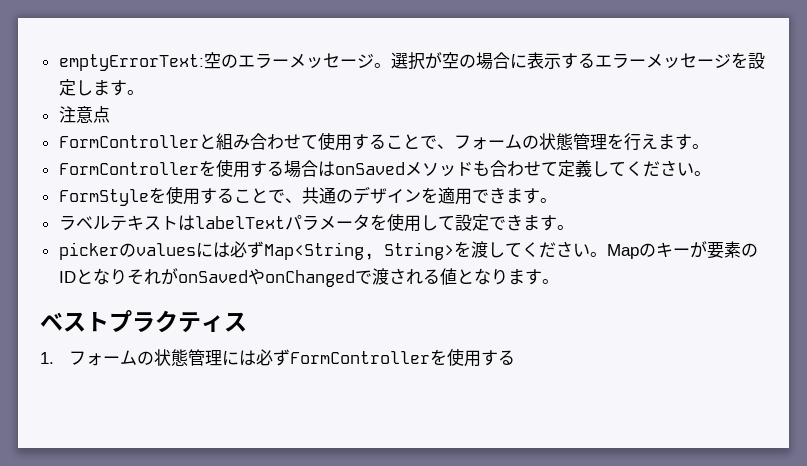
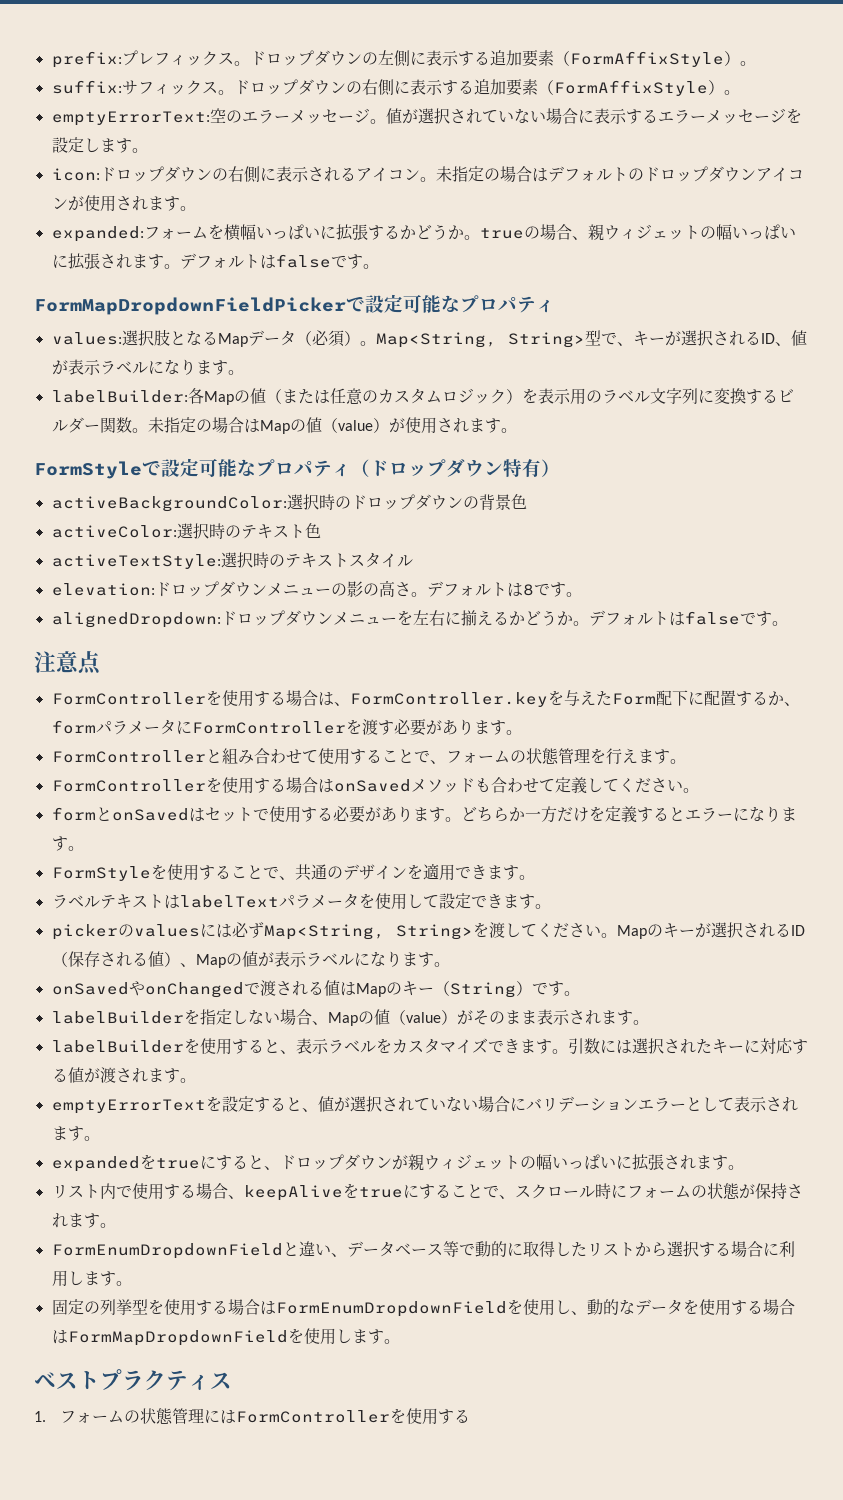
+ prefix:プレフィックス。ドロップダウンの左側に表示する追加要素（FormAffixStyle）。
+ suffix:サフィックス。ドロップダウンの右側に表示する追加要素（FormAffixStyle）。
- 選択が空の場合に表示するエラーメッセージを設定します。
+ 値が選択されていない場合に表示するエラーメッセージを設定します。
+ icon:ドロップダウンの右側に表示されるアイコン。未指定の場合はデフォルトのドロップダウンアイコンが使用されます。
+ expanded:フォームを横幅いっぱいに拡張するかどうか。trueの場合、親ウィジェットの幅いっぱいに拡張されます。デフォルトはfalseです。
+ FormMapDropdownFieldPickerで設定可能なプロパティ
+ values:選択肢となるMapデータ（必須）。Map<String, String>型で、キーが選択されるID、値が表示ラベルになります。
+ labelBuilder:各Mapの値（または任意のカスタムロジック）を表示用のラベル文字列に変換するビルダー関数。未指定の場合はMapの値（value）が使用されます。
+ FormStyleで設定可能なプロパティ（ドロップダウン特有）
+ activeBackgroundColor:選択時のドロップダウンの背景色
+ activeColor:選択時のテキスト色
+ activeTextStyle:選択時のテキストスタイル
+ elevation:ドロップダウンメニューの影の高さ。デフォルトは8です。
+ alignedDropdown:ドロップダウンメニューを左右に揃えるかどうか。デフォルトはfalseです。
  注意点
+ FormControllerを使用する場合は、FormController.keyを与えたForm配下に配置するか、formパラメータにFormControllerを渡す必要があります。
+ formとonSavedはセットで使用する必要があります。どちらか一方だけを定義するとエラーになります。
- Mapのキーが要素のIDとなりそれがonSavedやonChangedで渡される値となります。
+ Mapのキーが選択されるID（保存される値）、Mapの値が表示ラベルになります。
+ onSavedやonChangedで渡される値はMapのキー（String）です。
+ labelBuilderを指定しない場合、Mapの値（value）がそのまま表示されます。
+ labelBuilderを使用すると、表示ラベルをカスタマイズできます。引数には選択されたキーに対応する値が渡されます。
+ emptyErrorTextを設定すると、値が選択されていない場合にバリデーションエラーとして表示されます。
+ expandedをtrueにすると、ドロップダウンが親ウィジェットの幅いっぱいに拡張されます。
+ リスト内で使用する場合、keepAliveをtrueにすることで、スクロール時にフォームの状態が保持されます。
+ FormEnumDropdownFieldと違い、データベース等で動的に取得したリストから選択する場合に利用します。
+ 固定の列挙型を使用する場合はFormEnumDropdownFieldを使用し、動的なデータを使用する場合はFormMapDropdownFieldを使用します。
- 1.フォームの状態管理には必ずFormControllerを使用する
+ 1.フォームの状態管理にはFormControllerを使用する

